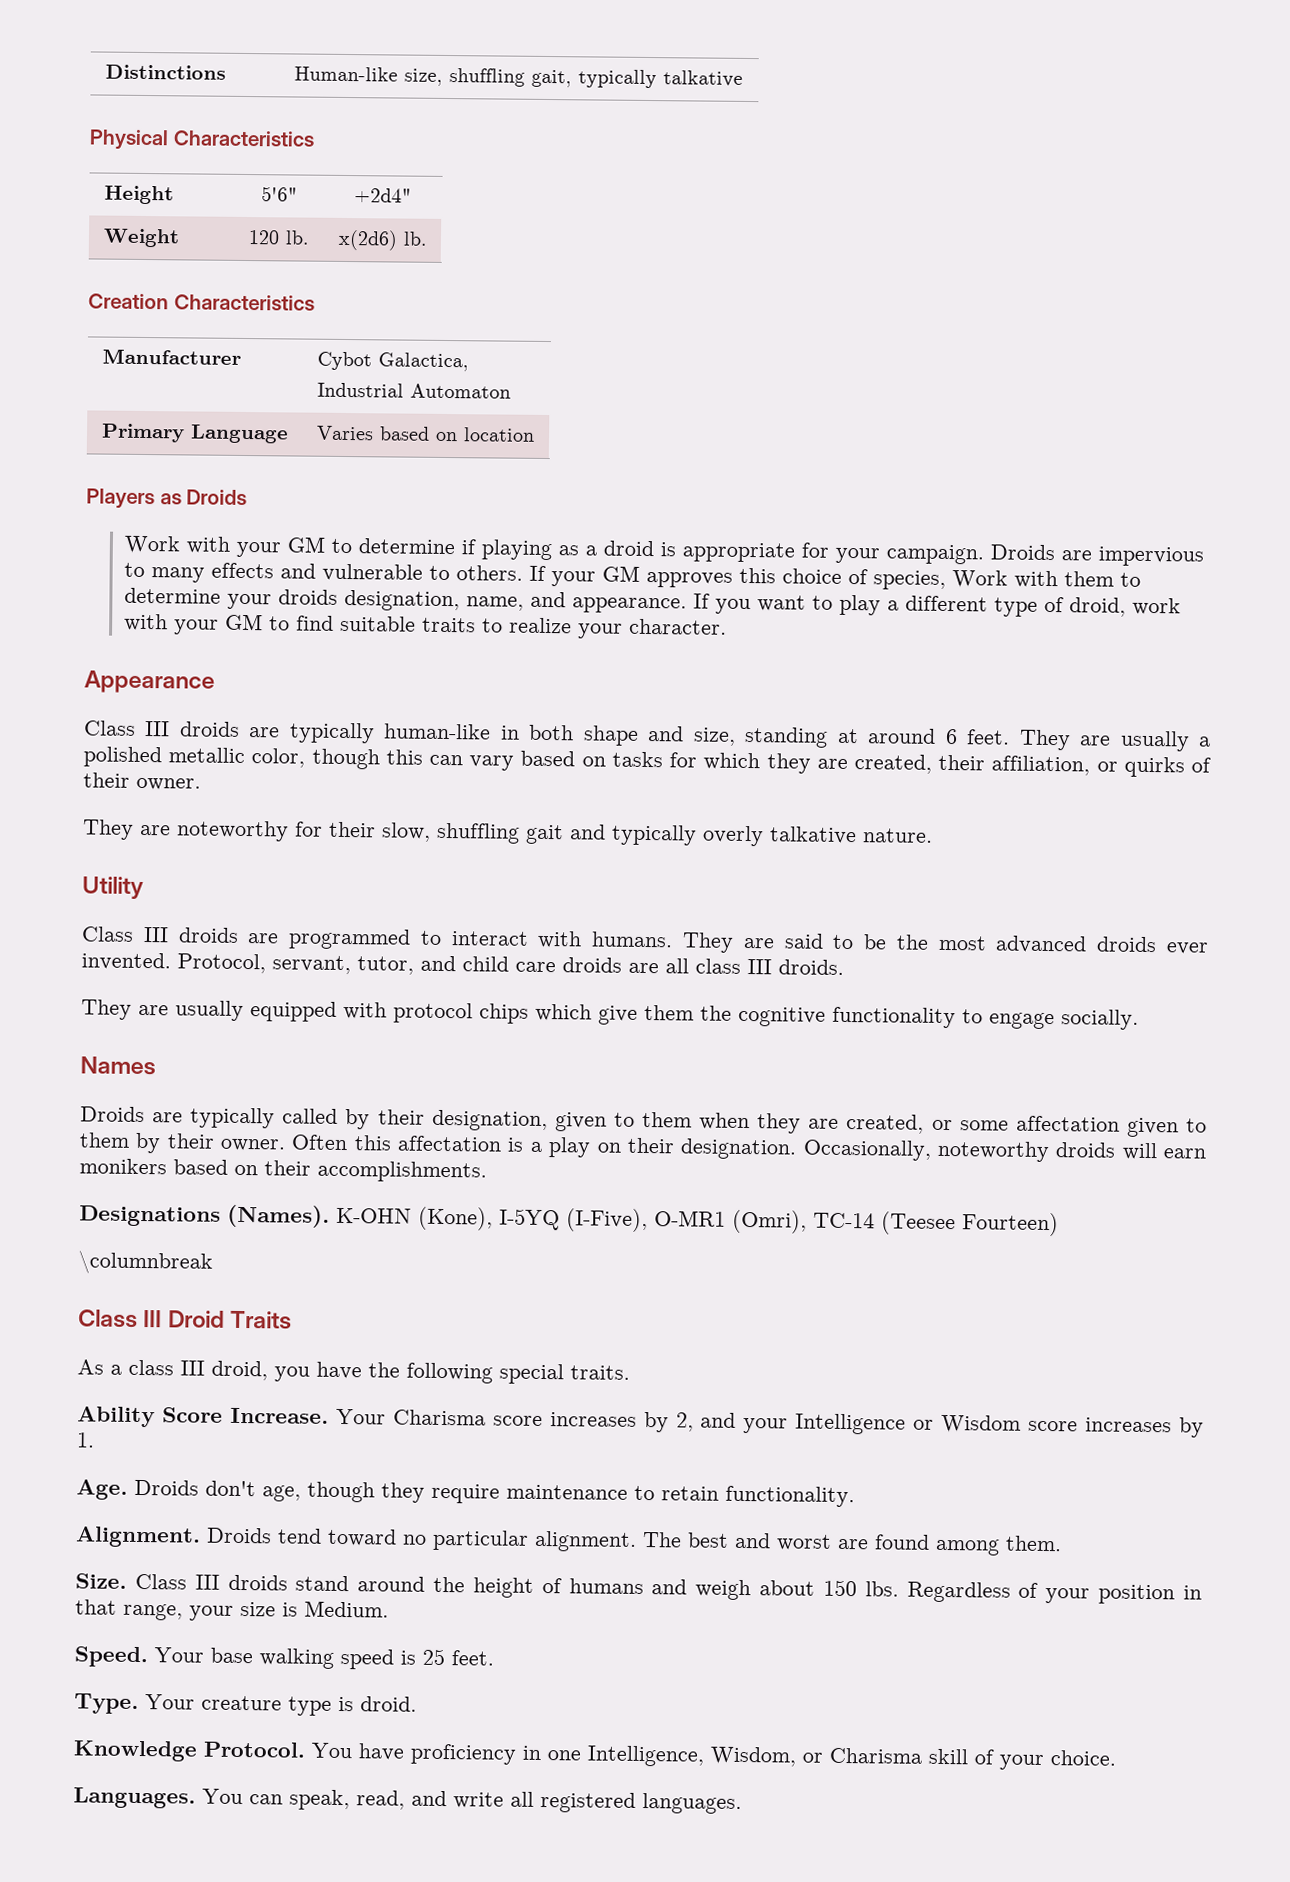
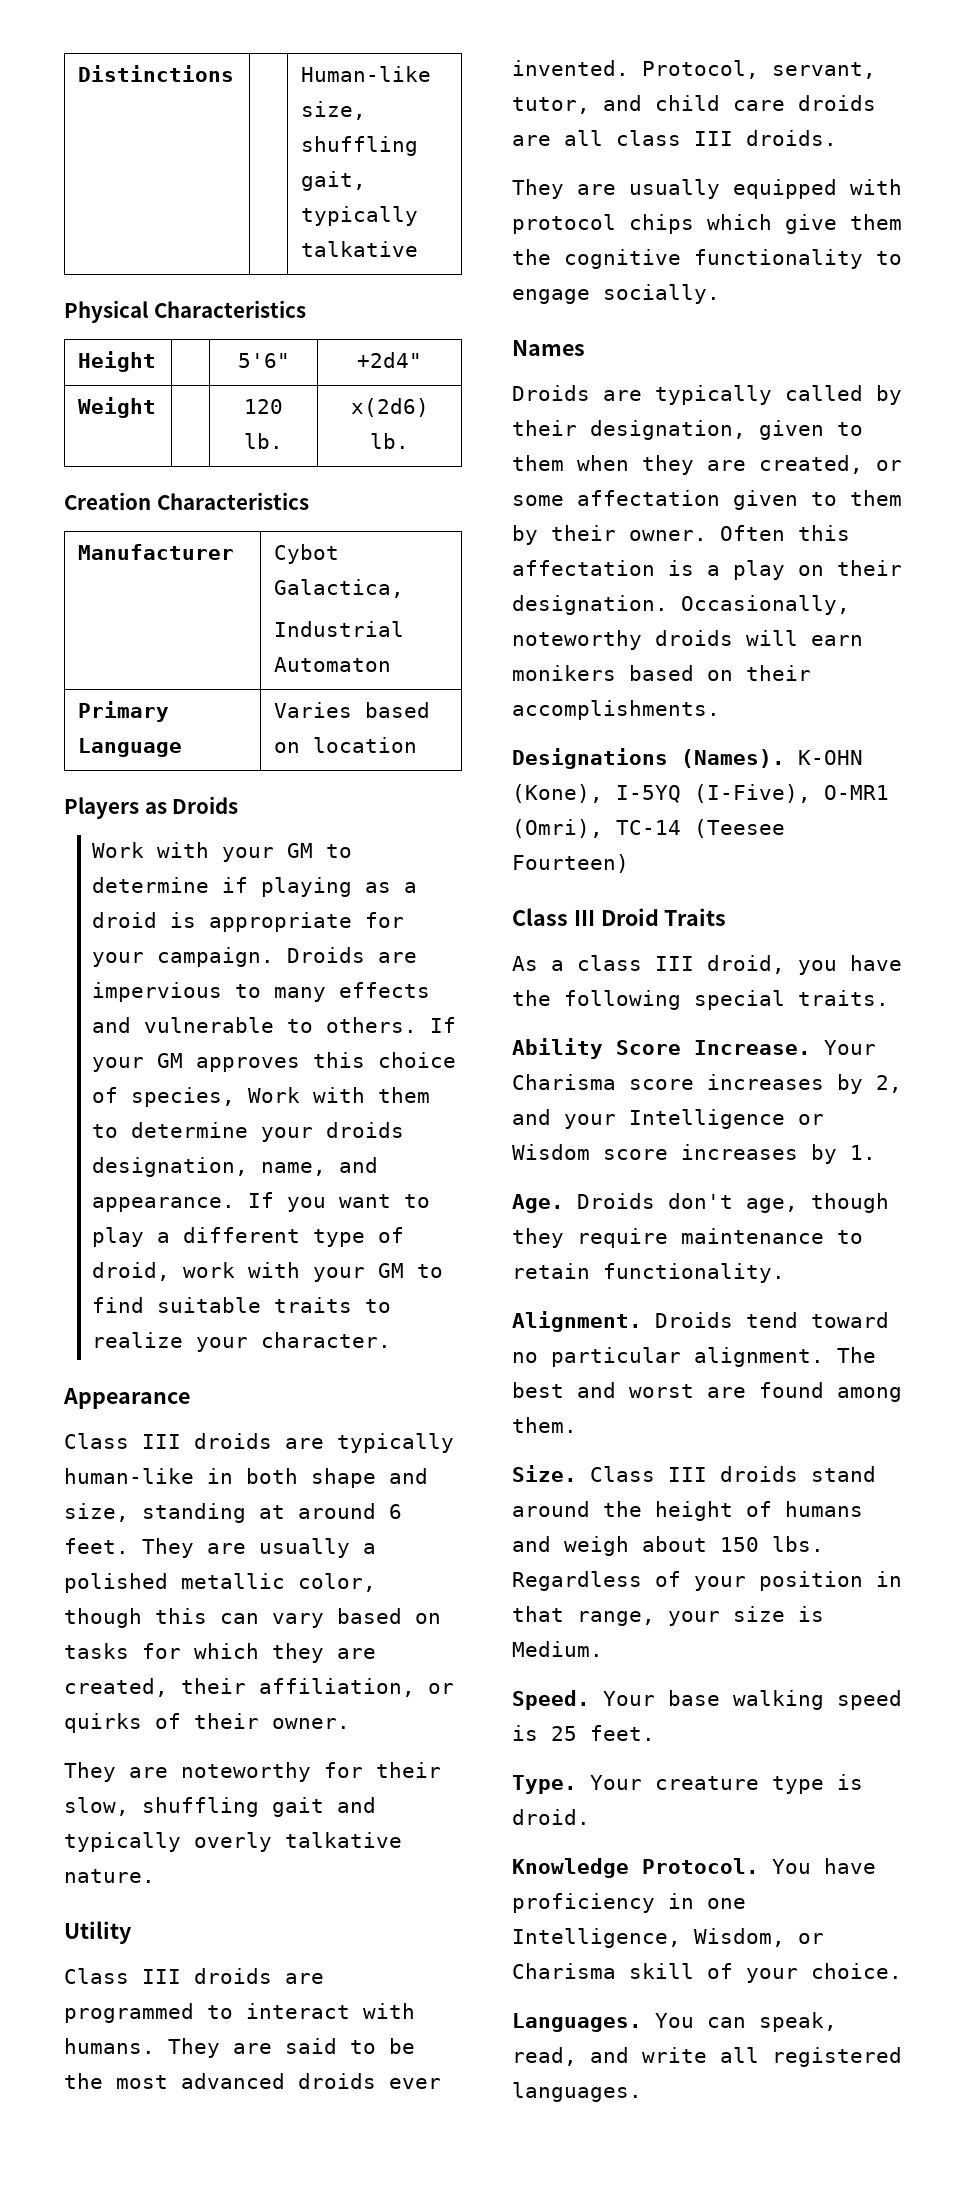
- \columnbreak

